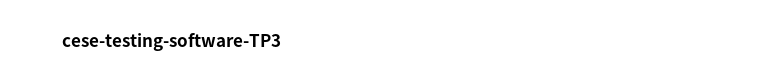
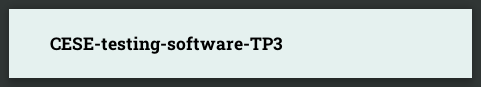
- cese-testing-software-TP3
+ CESE-testing-software-TP3

